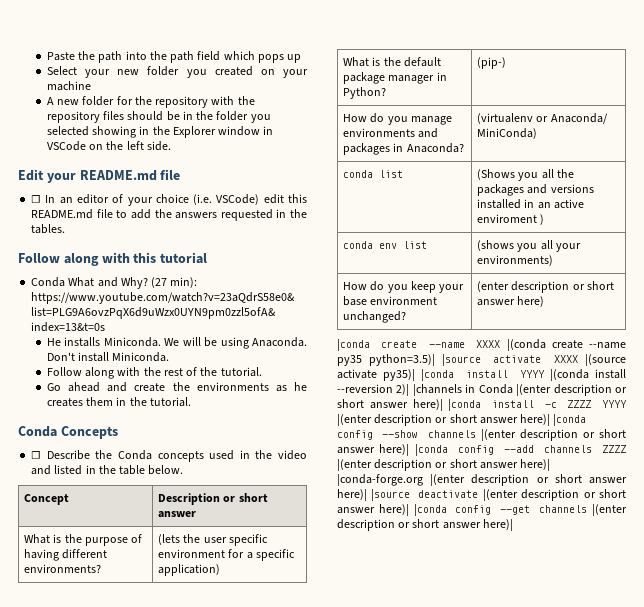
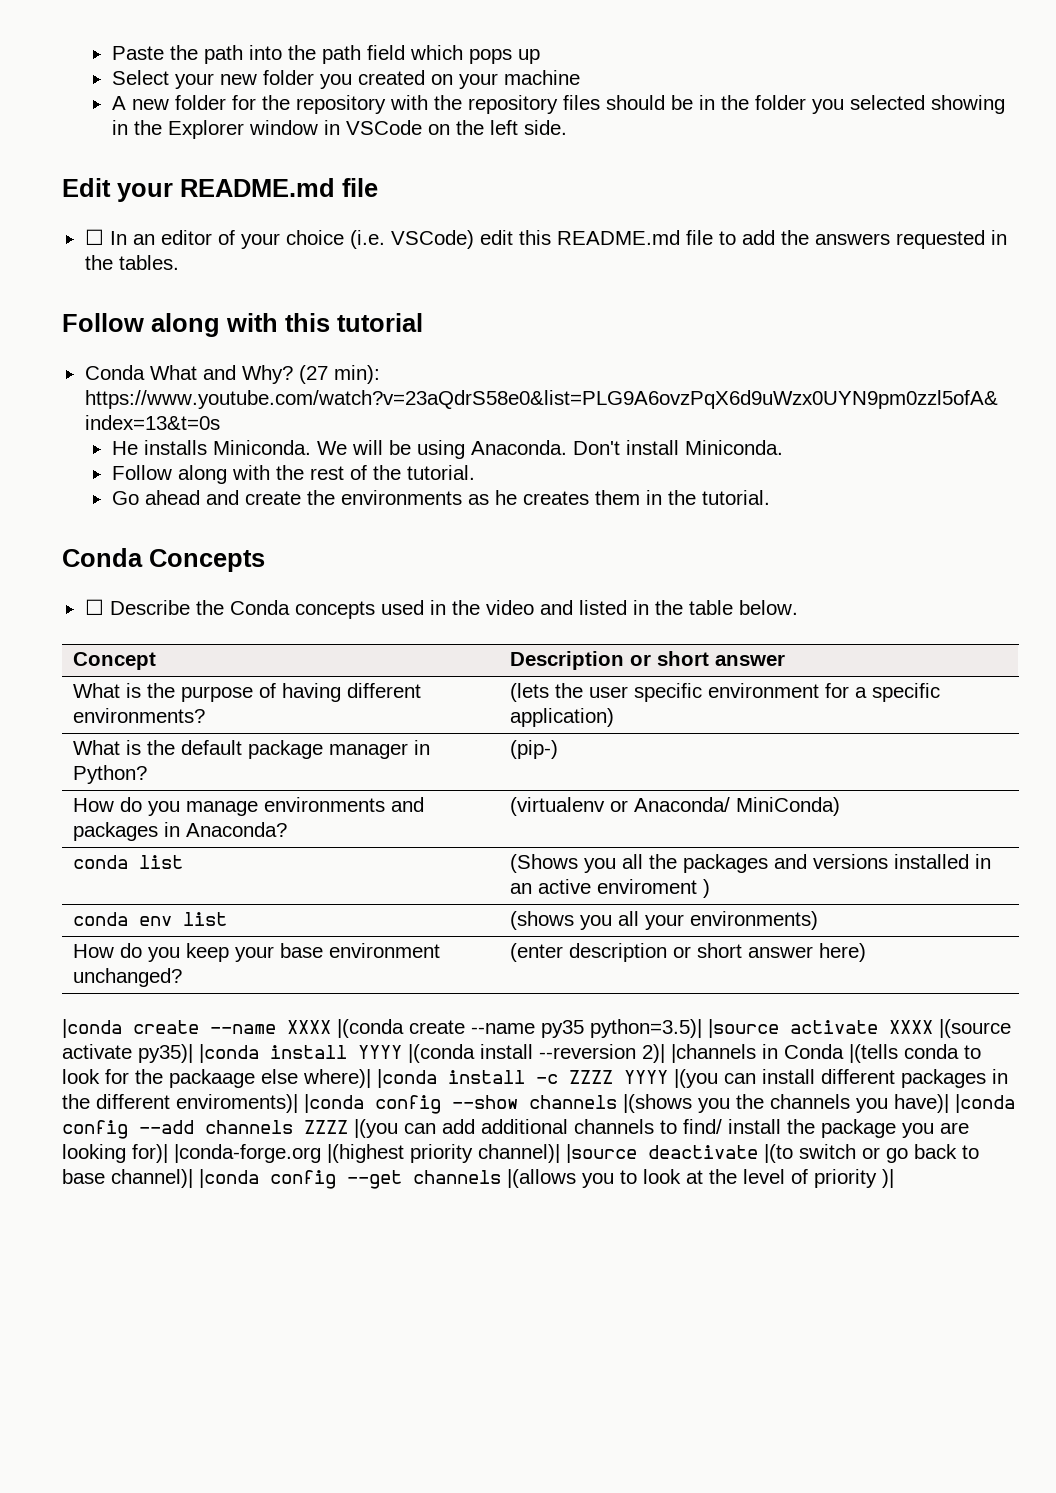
- |conda create --name XXXX |(conda create --name py35 python=3.5)| |source activate XXXX |(source activate py35)| |conda install YYYY |(conda install --reversion 2)| |channels in Conda |(enter description or short answer here)| |conda install -c ZZZZ YYYY |(enter description or short answer here)| |conda config --show channels |(enter description or short answer here)| |conda config --add channels ZZZZ |(enter description or short answer here)| |conda-forge.org |(enter description or short answer here)| |source deactivate |(enter description or short answer here)| |conda config --get channels |(enter description or short answer here)|
+ |conda create --name XXXX |(conda create --name py35 python=3.5)| |source activate XXXX |(source activate py35)| |conda install YYYY |(conda install --reversion 2)| |channels in Conda |(tells conda to look for the packaage else where)| |conda install -c ZZZZ YYYY |(you can install different packages in the different enviroments)| |conda config --show channels |(shows you the channels you have)| |conda config --add channels ZZZZ |(you can add additional channels to find/ install the package you are looking for)| |conda-forge.org |(highest priority channel)| |source deactivate |(to switch or go back to base channel)| |conda config --get channels |(allows you to look at the level of priority )|

